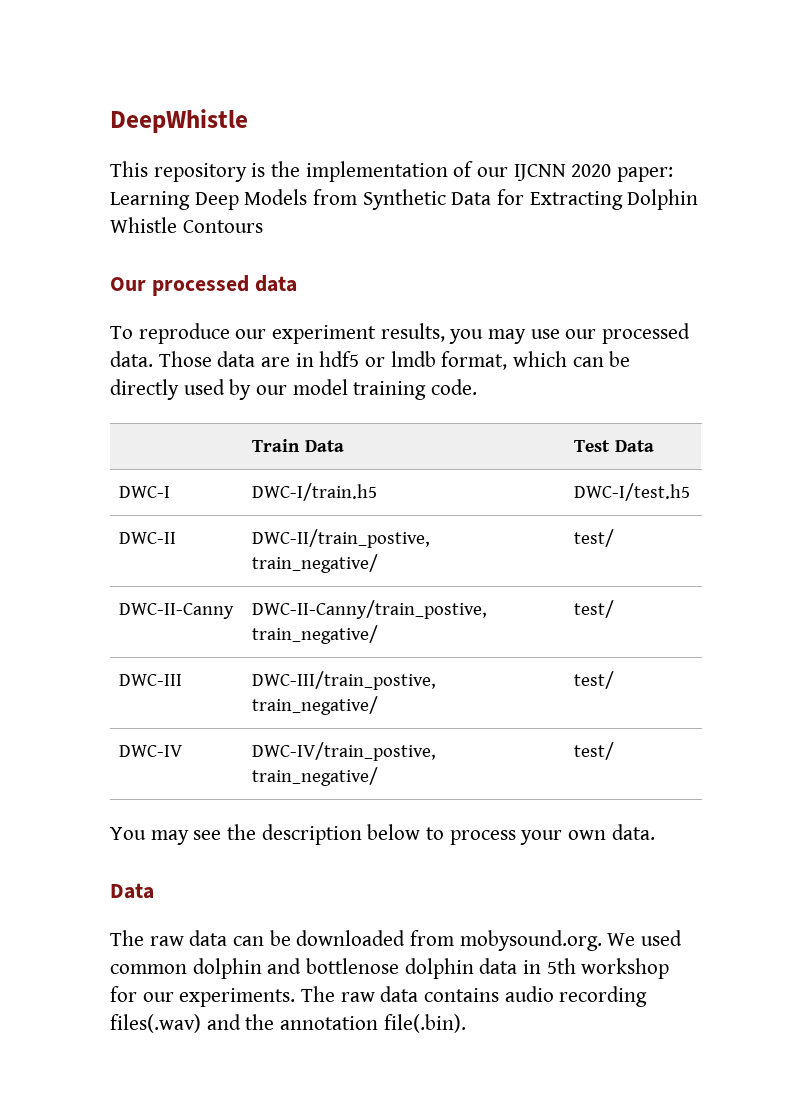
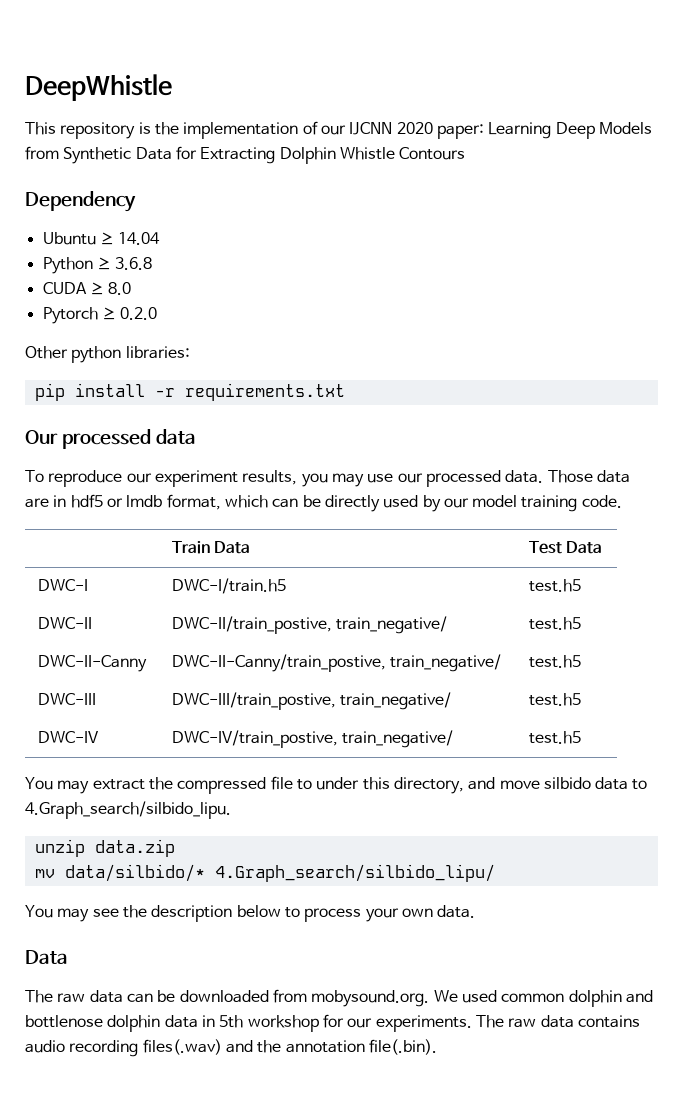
+ Dependency
+ Ubuntu ≥ 14.04
+ Python ≥ 3.6.8
+ CUDA ≥ 8.0
+ Pytorch ≥ 0.2.0
+ Other python libraries:
+ pip install -r requirements.txt
- DWC-I | DWC-I/train.h5 | DWC-I/test.h5
+ DWC-I | DWC-I/train.h5 | test.h5
- DWC-II | DWC-II/train_postive, train_negative/ | test/
+ DWC-II | DWC-II/train_postive, train_negative/ | test.h5
- DWC-II-Canny | DWC-II-Canny/train_postive, train_negative/ | test/
+ DWC-II-Canny | DWC-II-Canny/train_postive, train_negative/ | test.h5
- DWC-III | DWC-III/train_postive, train_negative/ | test/
+ DWC-III | DWC-III/train_postive, train_negative/ | test.h5
- DWC-IV | DWC-IV/train_postive, train_negative/ | test/
+ DWC-IV | DWC-IV/train_postive, train_negative/ | test.h5
+ You may extract the compressed file to under this directory, and move silbido data to 4.Graph_search/silbido_lipu.
+ unzip data.zip
+ mv data/silbido/* 4.Graph_search/silbido_lipu/

